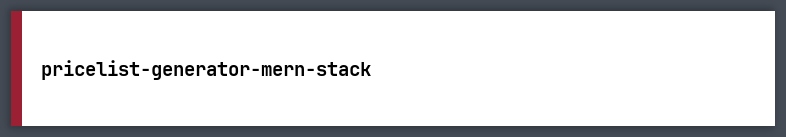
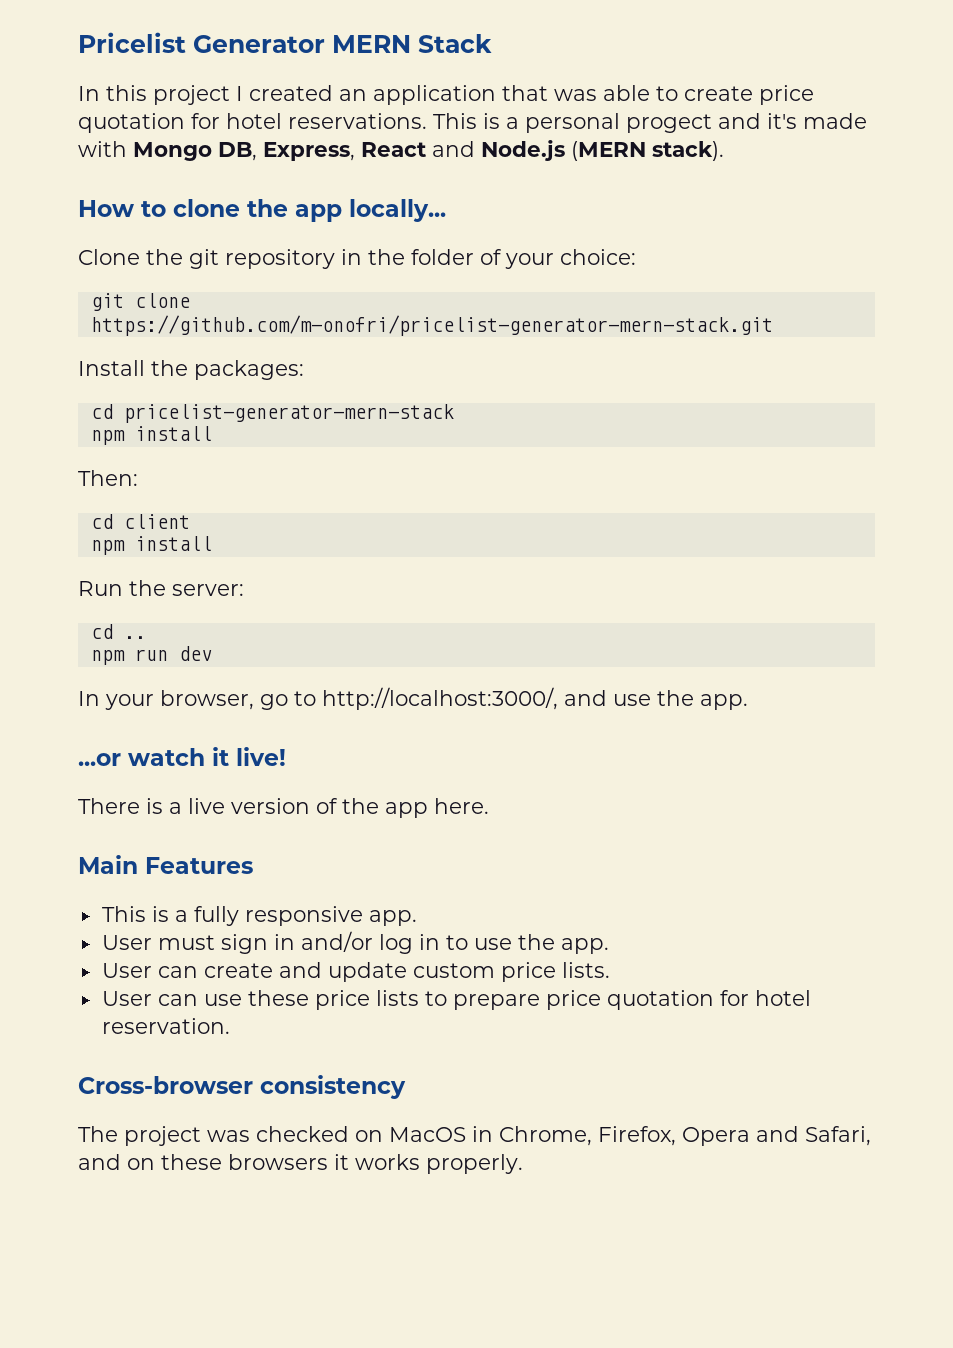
- pricelist-generator-mern-stack
+ Pricelist Generator MERN Stack
+ In this project I created an application that was able to create price quotation for hotel reservations. This is a personal progect and it's made with Mongo DB, Express, React and Node.js (MERN stack).
+ How to clone the app locally...
+ Clone the git repository in the folder of your choice:
+ git clone https://github.com/m-onofri/pricelist-generator-mern-stack.git
+ Install the packages:
+ cd pricelist-generator-mern-stack
+ npm install
+ Then:
+ cd client
+ npm install
+ Run the server:
+ cd ..
+ npm run dev
+ In your browser, go to http://localhost:3000/, and use the app.
+ ...or watch it live!
+ There is a live version of the app here.
+ Main Features
+ This is a fully responsive app.
+ User must sign in and/or log in to use the app.
+ User can create and update custom price lists.
+ User can use these price lists to prepare price quotation for hotel reservation.
+ Cross-browser consistency
+ The project was checked on MacOS in Chrome, Firefox, Opera and Safari, and on these browsers it works properly.

